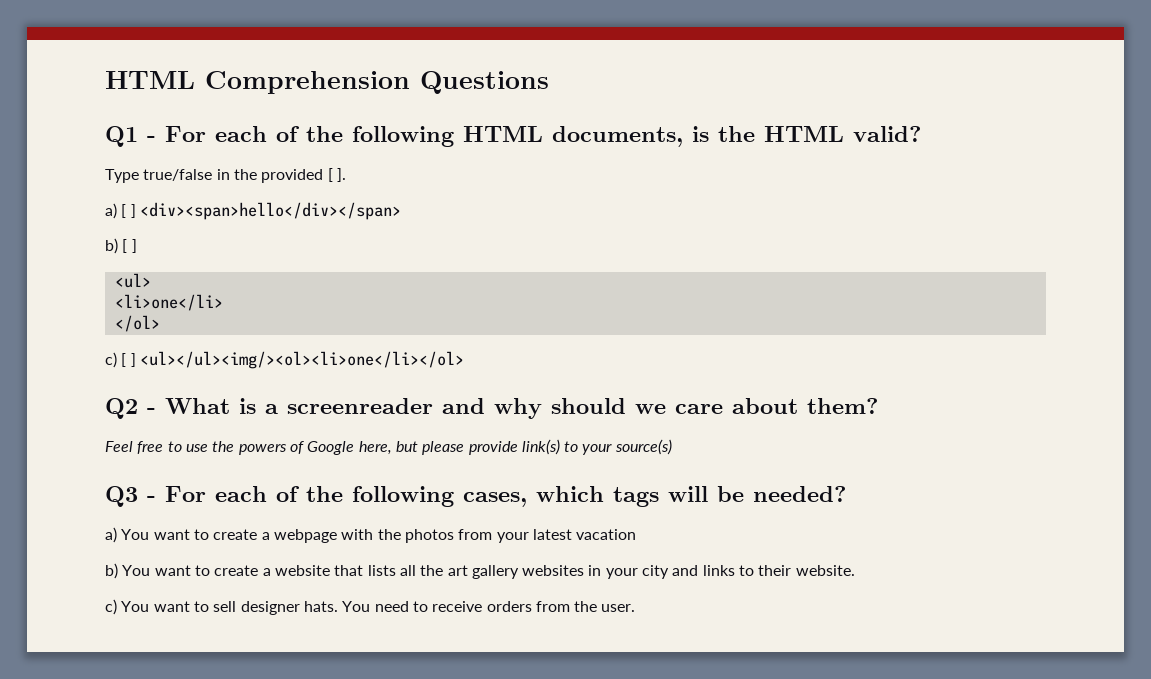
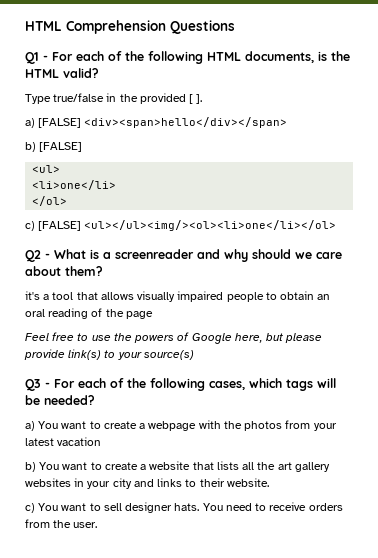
- a) [ ] <div><span>hello</div></span>
+ a) [FALSE] <div><span>hello</div></span>
- b) [ ]
+ b) [FALSE]
- c) [ ] <ul></ul><img/><ol><li>one</li></ol>
+ c) [FALSE] <ul></ul><img/><ol><li>one</li></ol>
+ it's a tool that allows visually impaired people to obtain an oral reading of the page

